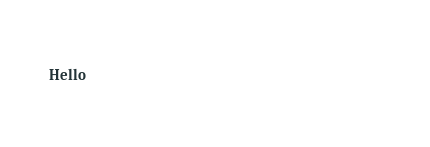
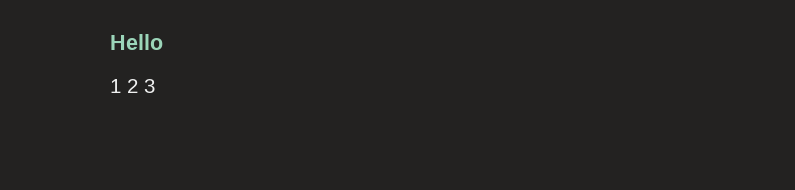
+ 1 2 3

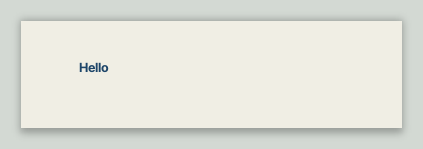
- 1 2 3

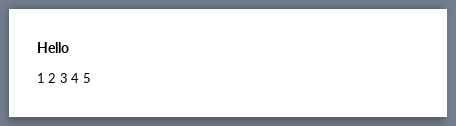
+ 1 2 3 4 5

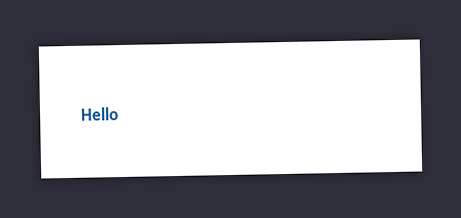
- 1 2 3 4 5

